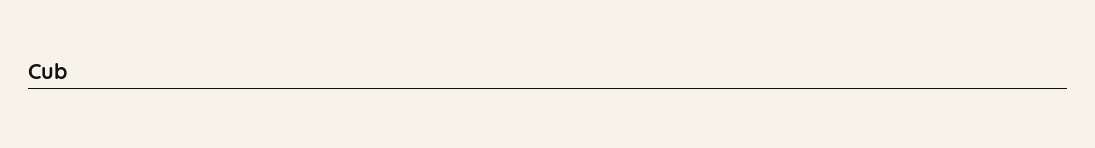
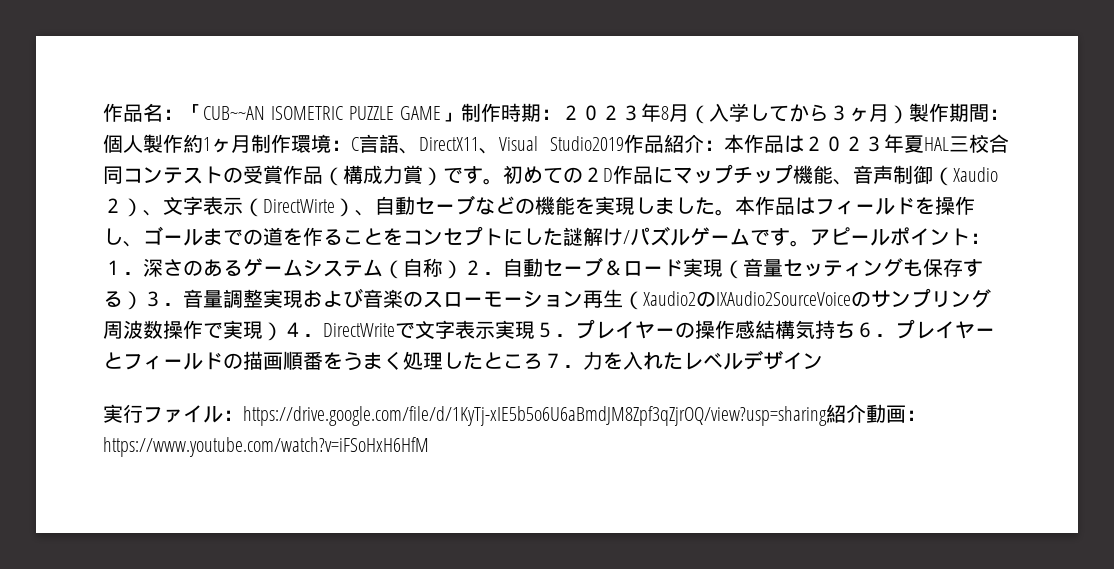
- Cub
+ 作品名：「CUB~~AN ISOMETRIC PUZZLE GAME」制作時期：２０２３年8月（入学してから３ヶ月）製作期間：個人製作約1ヶ月制作環境：C言語、DirectX11、Visual Studio2019作品紹介：本作品は２０２３年夏HAL三校合同コンテストの受賞作品（構成力賞）です。初めての２D作品にマップチップ機能、音声制御（Xaudio２）、文字表示（DirectWirte）、自動セーブなどの機能を実現しました。本作品はフィールドを操作し、ゴールまでの道を作ることをコンセプトにした謎解け/パズルゲームです。アピールポイント：１．深さのあるゲームシステム（自称）２．自動セーブ＆ロード実現（音量セッティングも保存する）３．音量調整実現および音楽のスローモーション再生（Xaudio2のIXAudio2SourceVoiceのサンプリング周波数操作で実現）４．DirectWriteで文字表示実現５．プレイヤーの操作感結構気持ち６．プレイヤーとフィールドの描画順番をうまく処理したところ７．力を入れたレベルデザイン
+ 実行ファイル：https://drive.google.com/file/d/1KyTj-xIE5b5o6U6aBmdJM8Zpf3qZjrOQ/view?usp=sharing紹介動画：https://www.youtube.com/watch?v=iFSoHxH6HfM

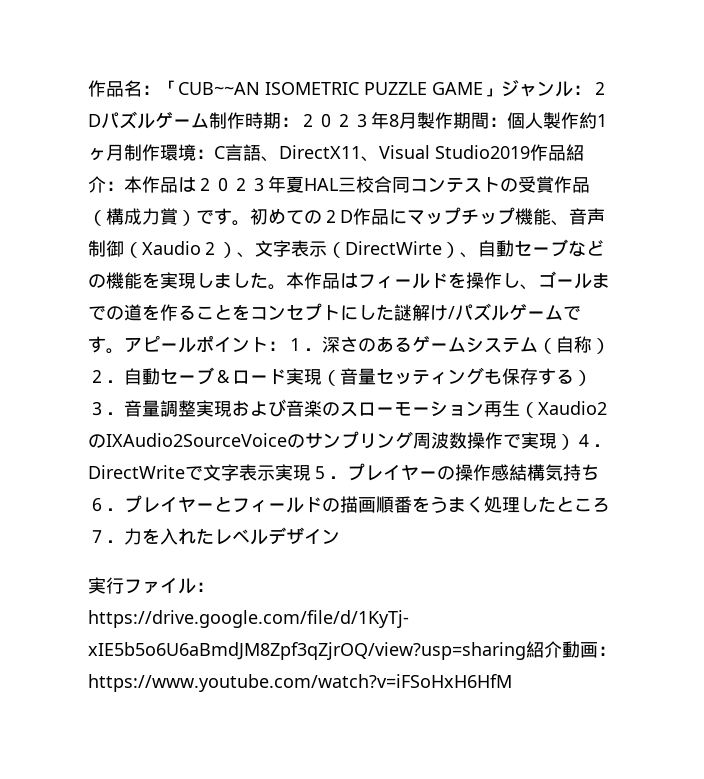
- 作品名：「CUB~~AN ISOMETRIC PUZZLE GAME」制作時期：２０２３年8月（入学してから３ヶ月）製作期間：個人製作約1ヶ月制作環境：C言語、DirectX11、Visual Studio2019作品紹介：本作品は２０２３年夏HAL三校合同コンテストの受賞作品（構成力賞）です。
+ 作品名：「CUB~~AN ISOMETRIC PUZZLE GAME」ジャンル：２Dパズルゲーム制作時期：２０２３年8月製作期間：個人製作約1ヶ月制作環境：C言語、DirectX11、Visual Studio2019作品紹介：本作品は２０２３年夏HAL三校合同コンテストの受賞作品（構成力賞）です。

